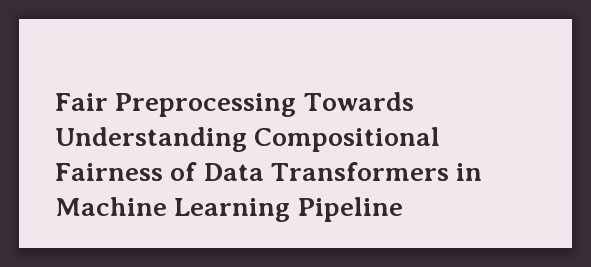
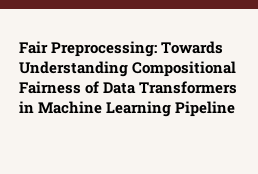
- Fair Preprocessing Towards Understanding Compositional Fairness of Data Transformers in Machine Learning Pipeline
+ Fair Preprocessing: Towards Understanding Compositional Fairness of Data Transformers in Machine Learning Pipeline

